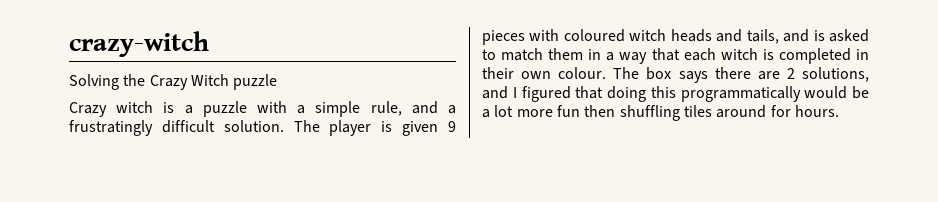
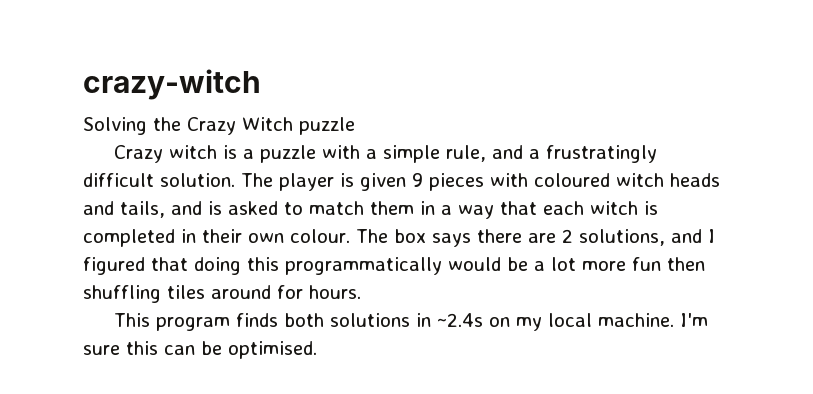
+ This program finds both solutions in ~2.4s on my local machine. I'm sure this can be optimised.

